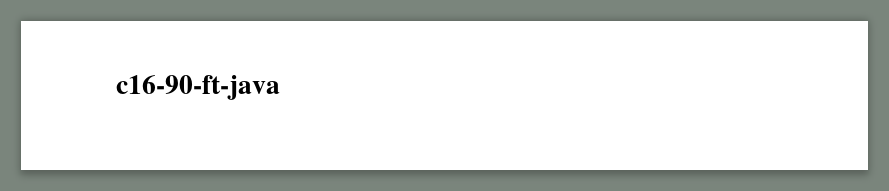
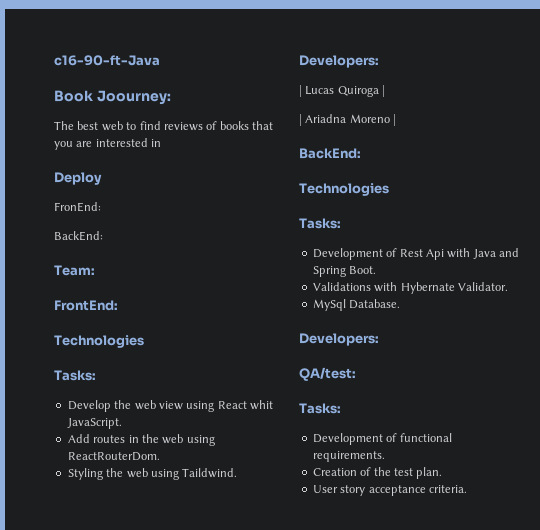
- c16-90-ft-java
+ c16-90-ft-Java
+ Book Joourney:
+ The best web to find reviews of books that you are interested in
+ Deploy
+ FronEnd:
+ BackEnd:
+ Team:
+ FrontEnd:
+ Technologies
+ Tasks:
+ Develop the web view using React whit JavaScript.
+ Add routes in the web using ReactRouterDom.
+ Styling the web using Taildwind.
+ Developers:
+ | Lucas Quiroga |
+ | Ariadna Moreno |
+ BackEnd:
+ Technologies
+ Tasks:
+ Development of Rest Api with Java and Spring Boot.
+ Validations with Hybernate Validator.
+ MySql Database.
+ Developers:
+ QA/test:
+ Tasks:
+ Development of functional requirements.
+ Creation of the test plan.
+ User story acceptance criteria.

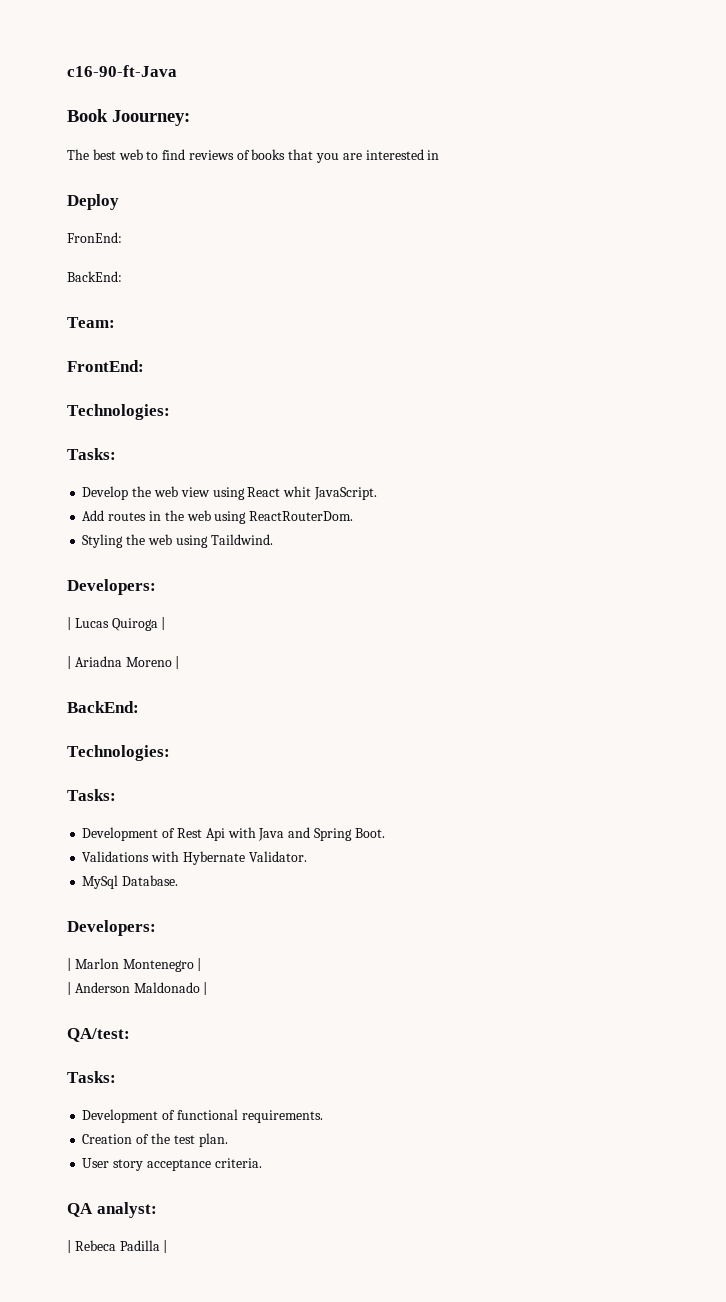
  FrontEnd:
- Technologies
+ Technologies:
  | Ariadna Moreno |
  BackEnd:
- Technologies
+ Technologies:
+ | Marlon Montenegro |
+ | Anderson Maldonado |
+ QA analyst:
+ | Rebeca Padilla |

